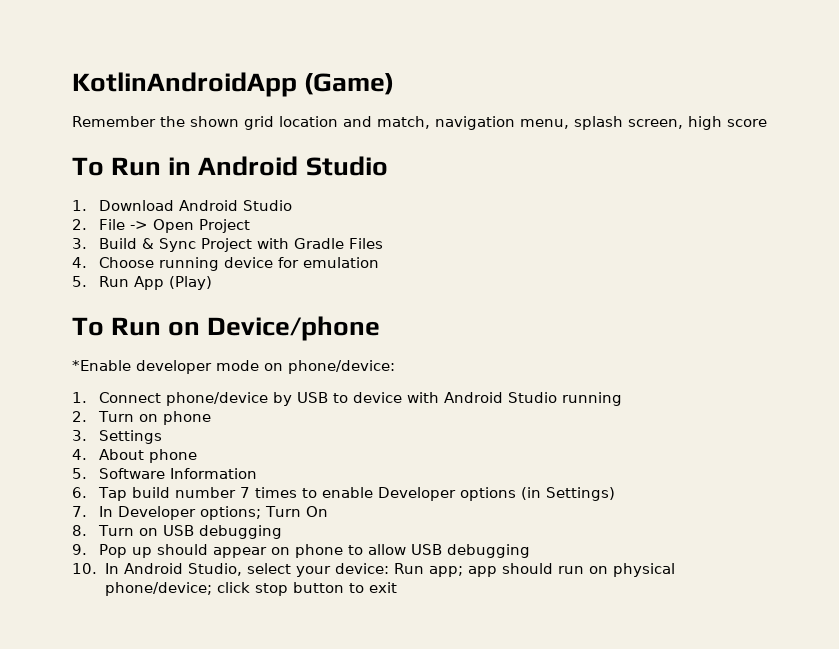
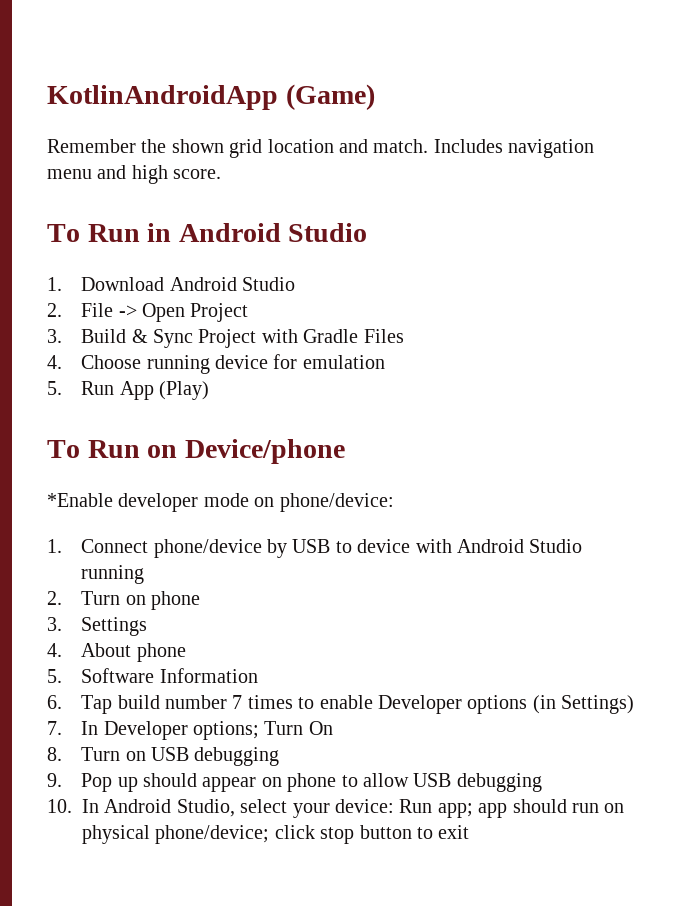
- Remember the shown grid location and match, navigation menu, splash screen, high score
+ Remember the shown grid location and match. Includes navigation menu and high score.

